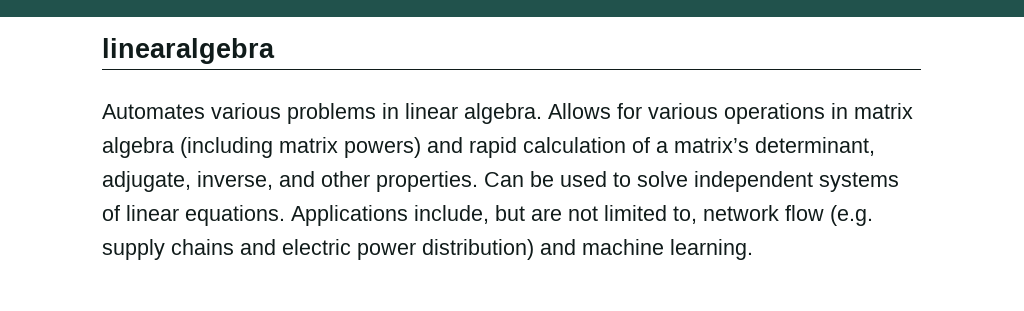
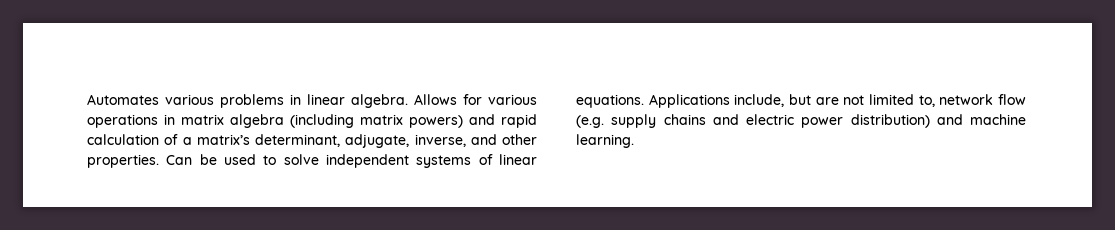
- linearalgebra

